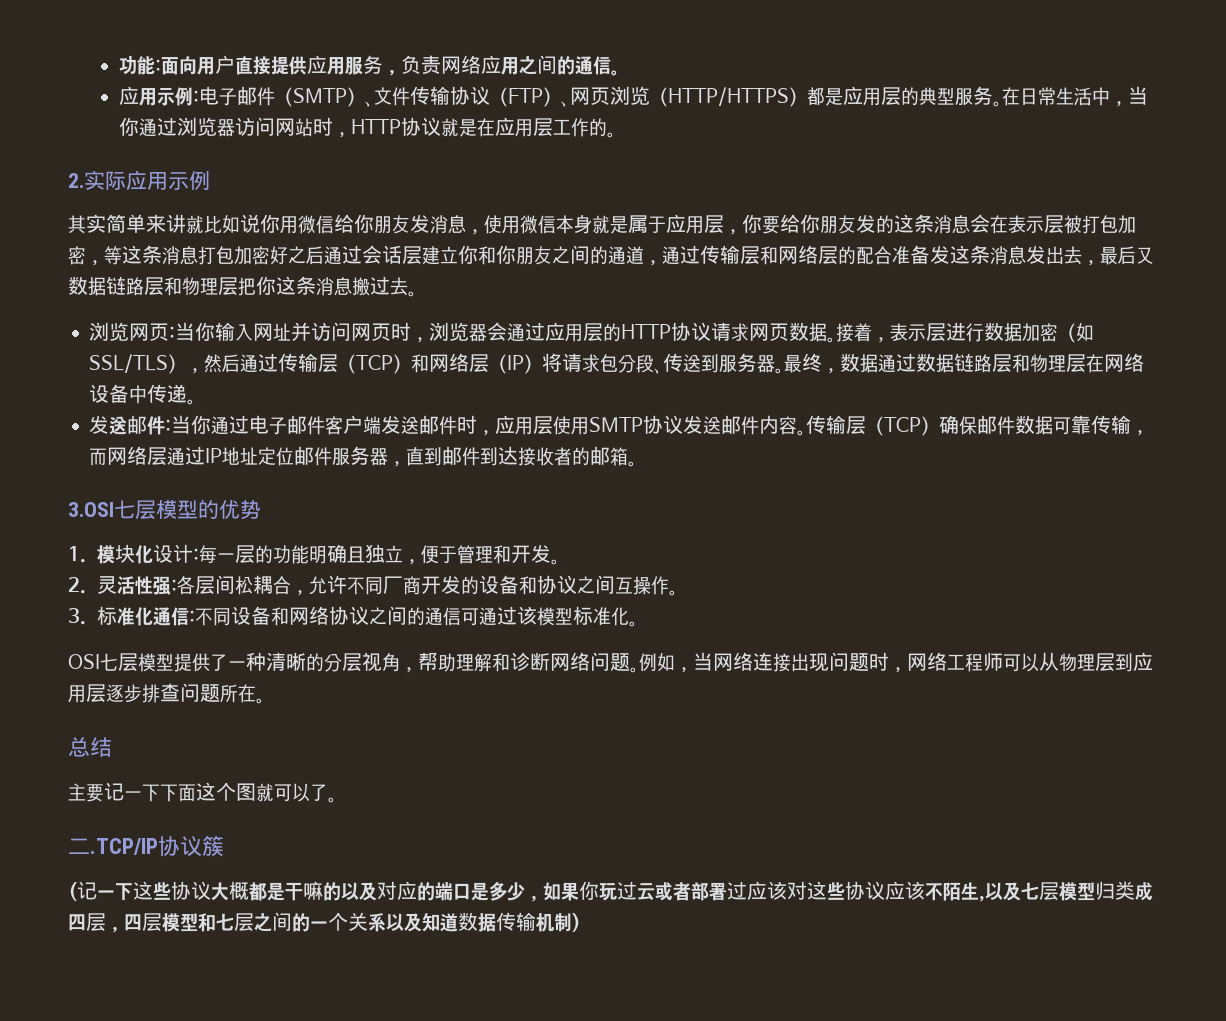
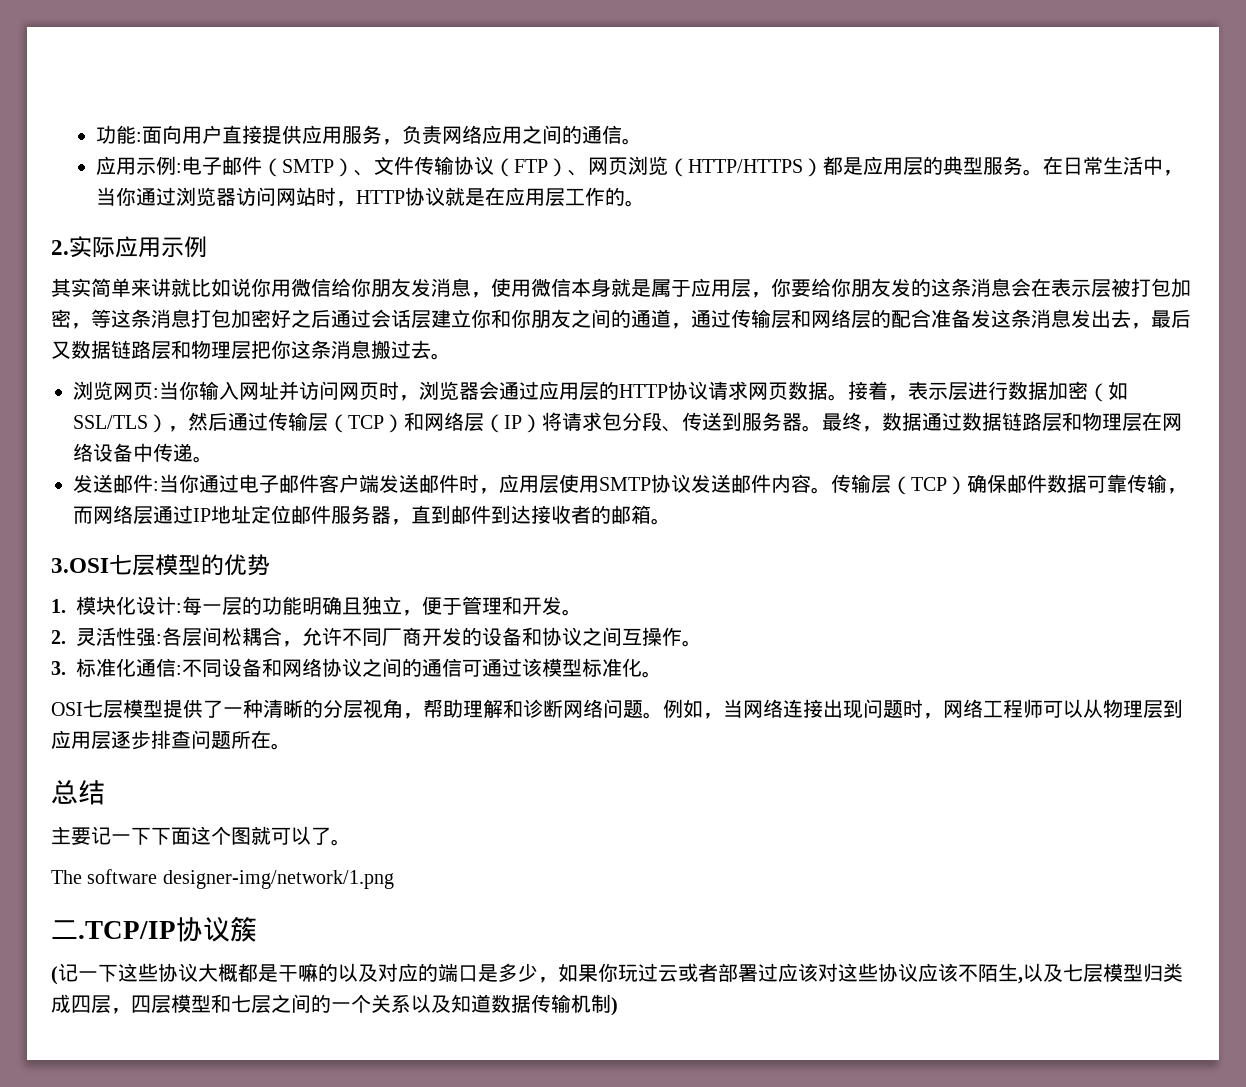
+ The software designer-img/network/1.png

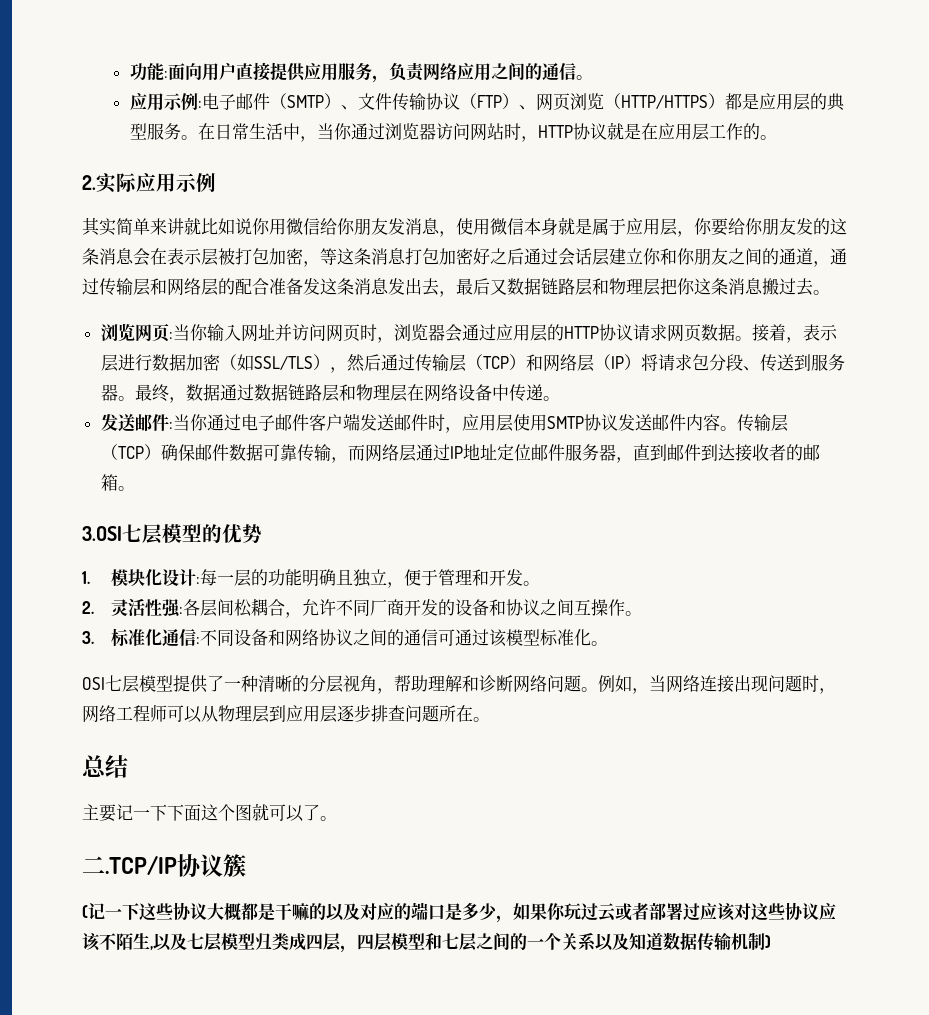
- The software designer-img/network/1.png

